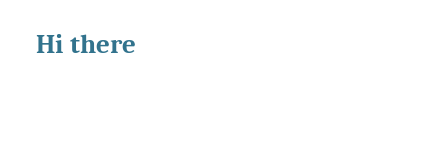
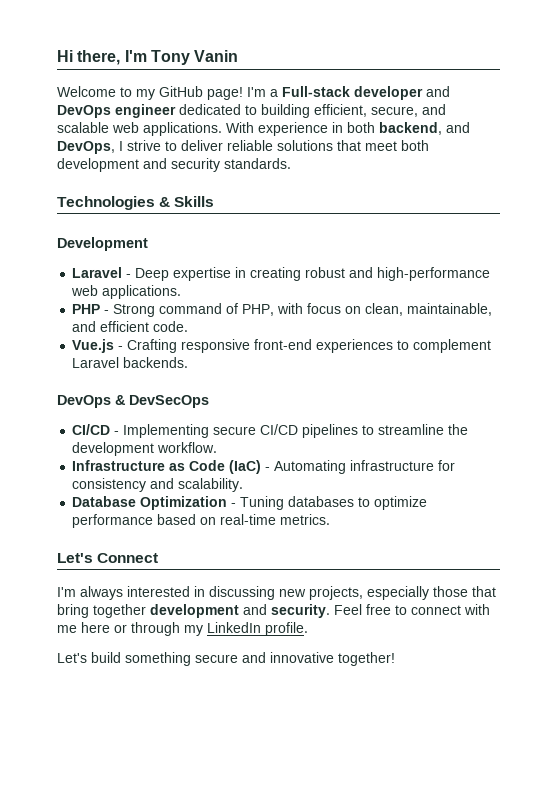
- Hi there
+ Hi there, I'm Tony Vanin
+ Welcome to my GitHub page! I'm a Full-stack developer and DevOps engineer dedicated to building efficient, secure, and scalable web applications. With experience in both backend, and DevOps, I strive to deliver reliable solutions that meet both development and security standards.
+ Technologies & Skills
+ Development
+ Laravel - Deep expertise in creating robust and high-performance web applications.
+ PHP - Strong command of PHP, with focus on clean, maintainable, and efficient code.
+ Vue.js - Crafting responsive front-end experiences to complement Laravel backends.
+ DevOps & DevSecOps
+ CI/CD - Implementing secure CI/CD pipelines to streamline the development workflow.
+ Infrastructure as Code (IaC) - Automating infrastructure for consistency and scalability.
+ Database Optimization - Tuning databases to optimize performance based on real-time metrics.
+ Let's Connect
+ I'm always interested in discussing new projects, especially those that bring together development and security. Feel free to connect with me here or through my LinkedIn profile.
+ Let's build something secure and innovative together!

